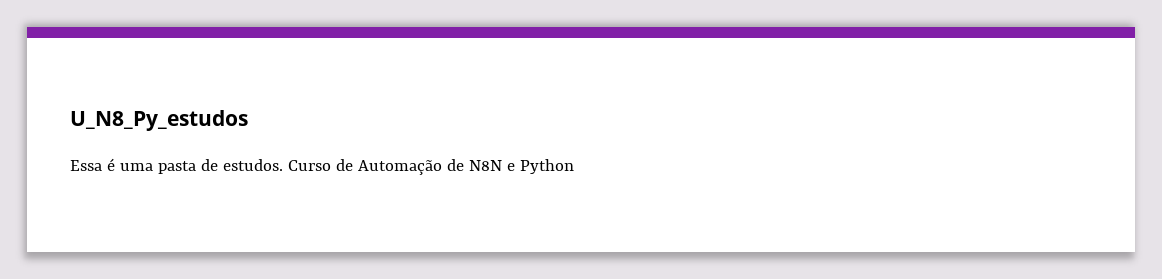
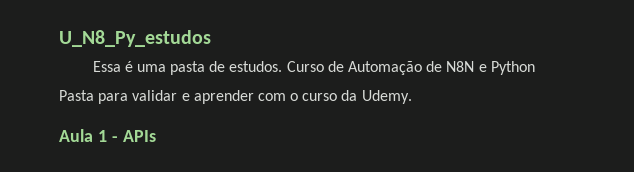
+ Pasta para validar e aprender com o curso da Udemy.
+ Aula 1 - APIs

